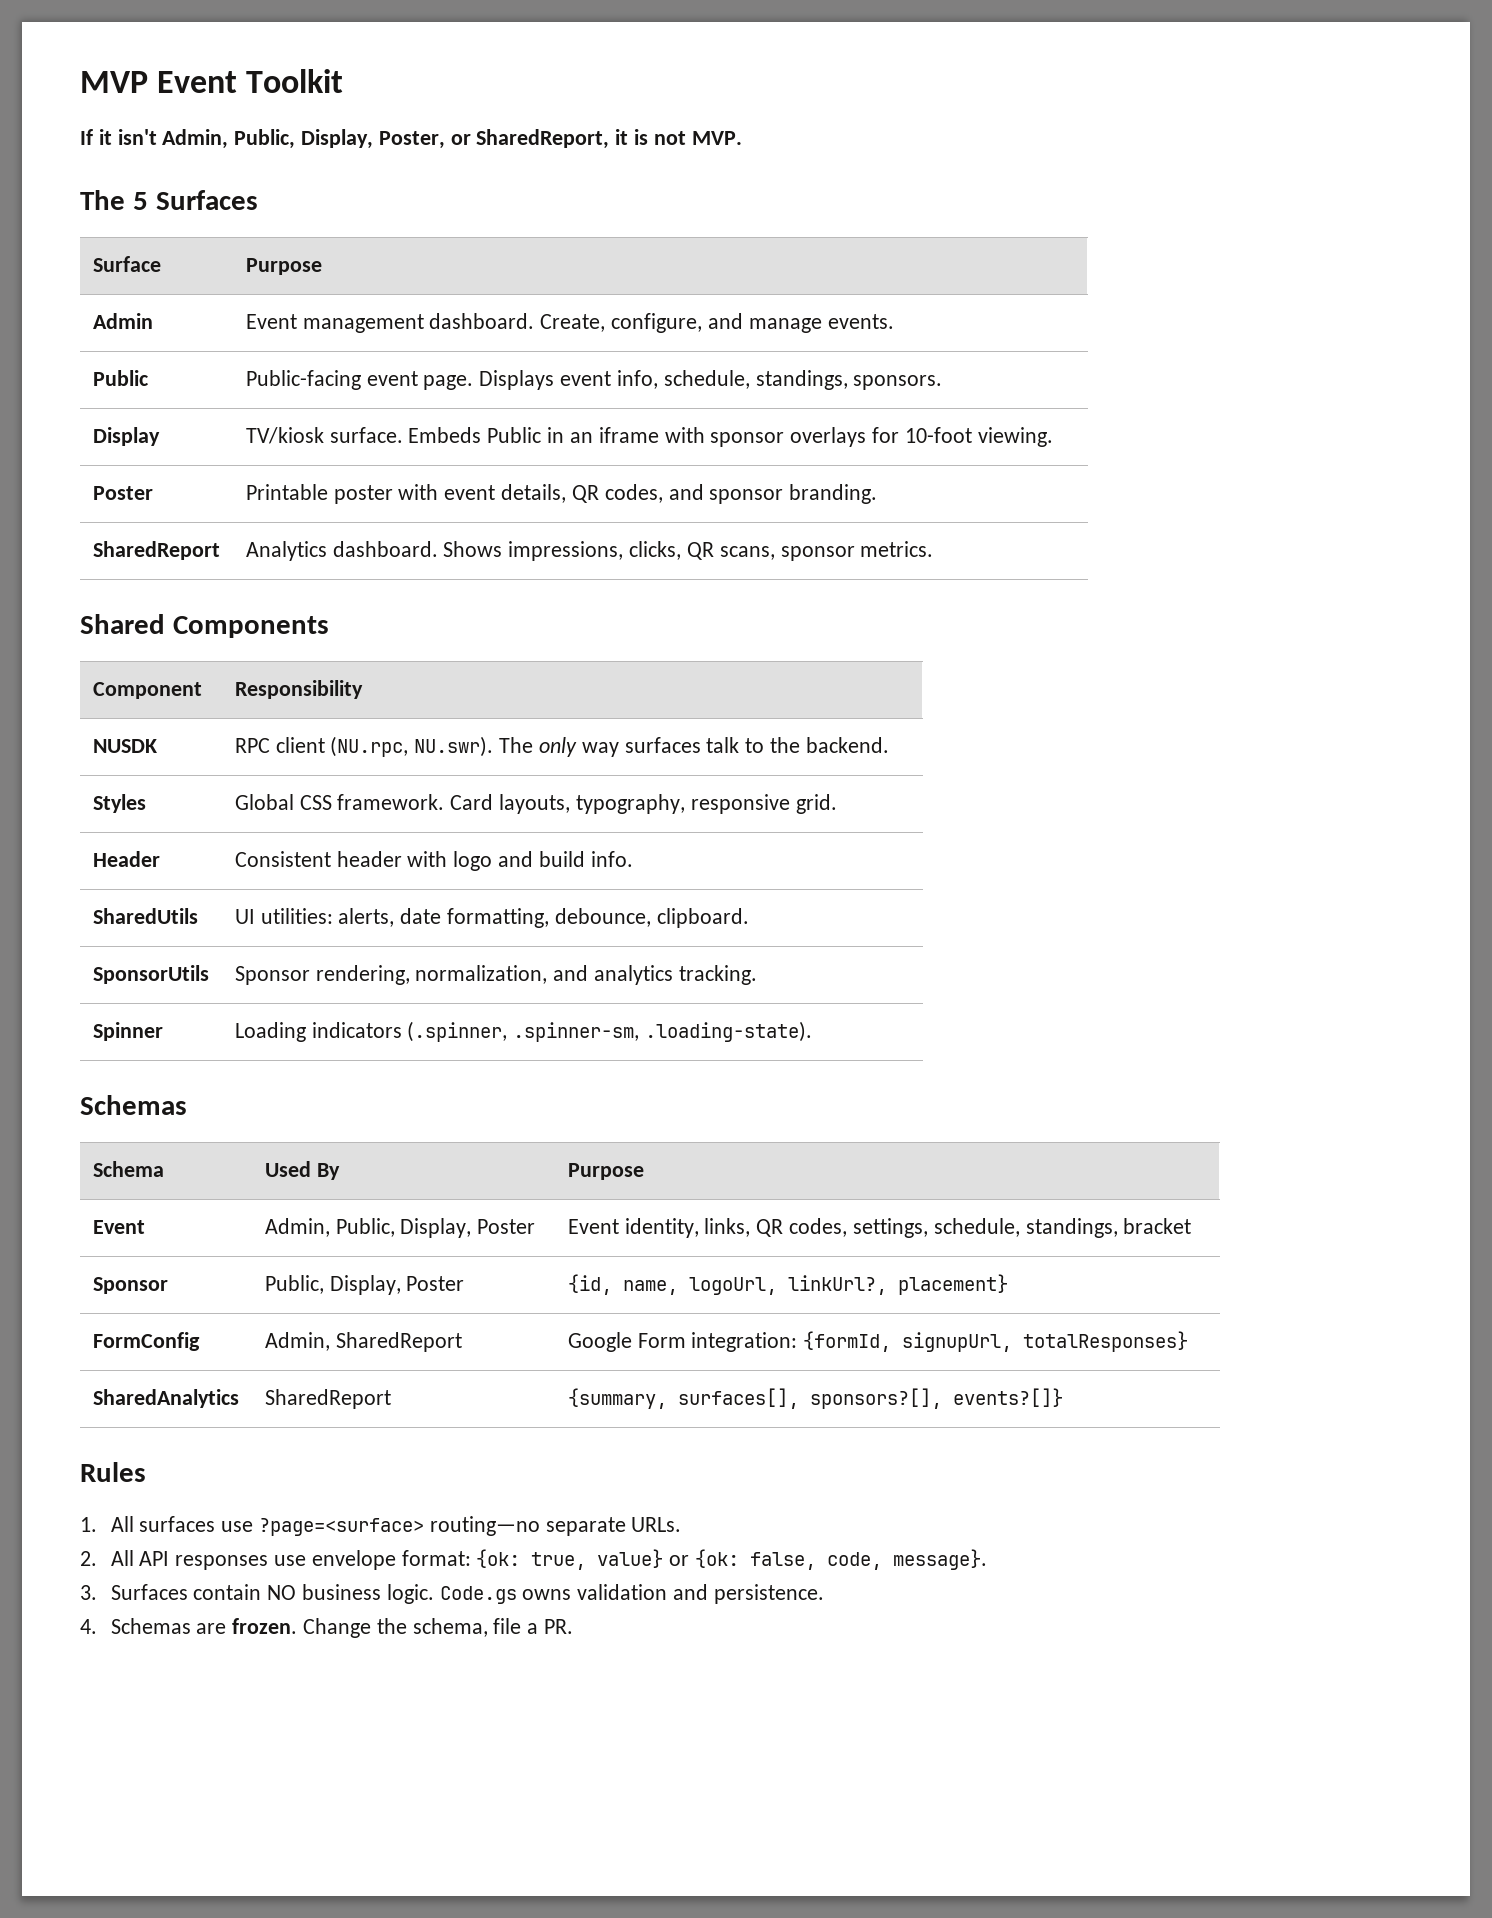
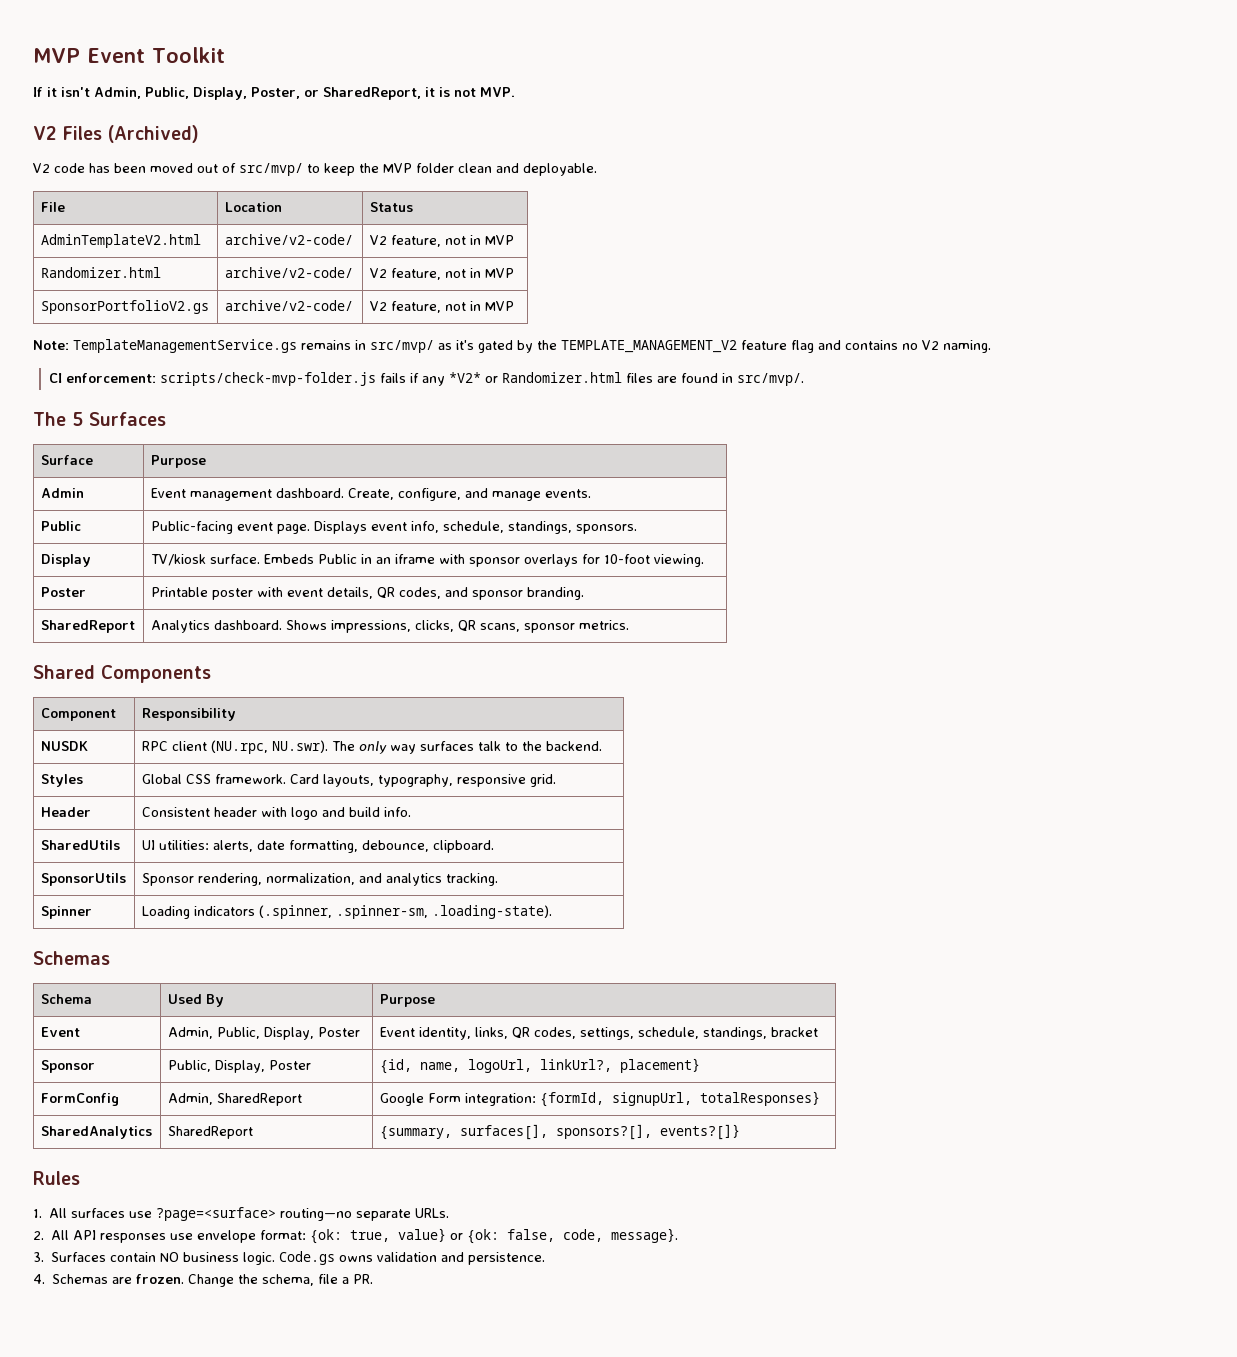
+ V2 Files (Archived)
+ V2 code has been moved out of src/mvp/ to keep the MVP folder clean and deployable.
+ File | Location | Status
+ AdminTemplateV2.html | archive/v2-code/ | V2 feature, not in MVP
+ Randomizer.html | archive/v2-code/ | V2 feature, not in MVP
+ SponsorPortfolioV2.gs | archive/v2-code/ | V2 feature, not in MVP
+ Note: TemplateManagementService.gs remains in src/mvp/ as it's gated by the TEMPLATE_MANAGEMENT_V2 feature flag and contains no V2 naming.
+ CI enforcement: scripts/check-mvp-folder.js fails if any *V2* or Randomizer.html files are found in src/mvp/.

